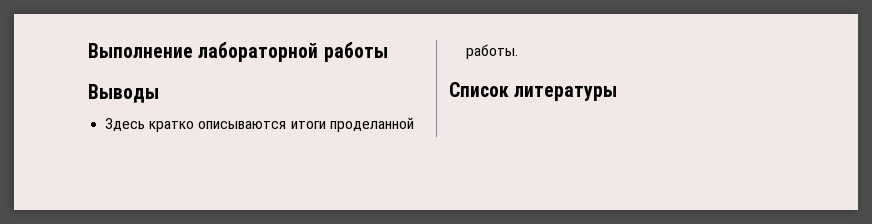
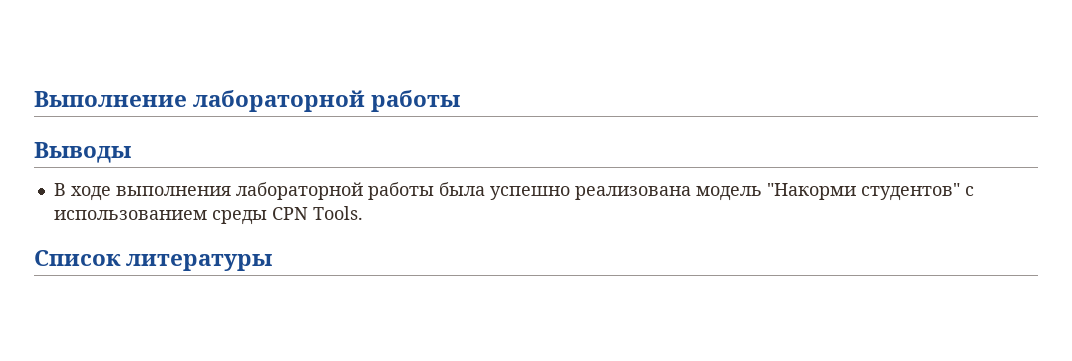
- Здесь кратко описываются итоги проделанной работы.
+ В ходе выполнения лабораторной работы была успешно реализована модель "Накорми студентов" с использованием среды CPN Tools.

